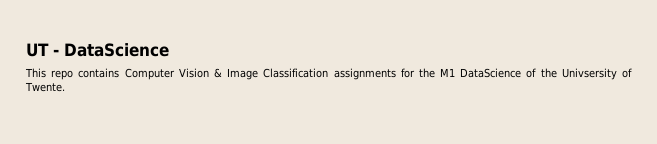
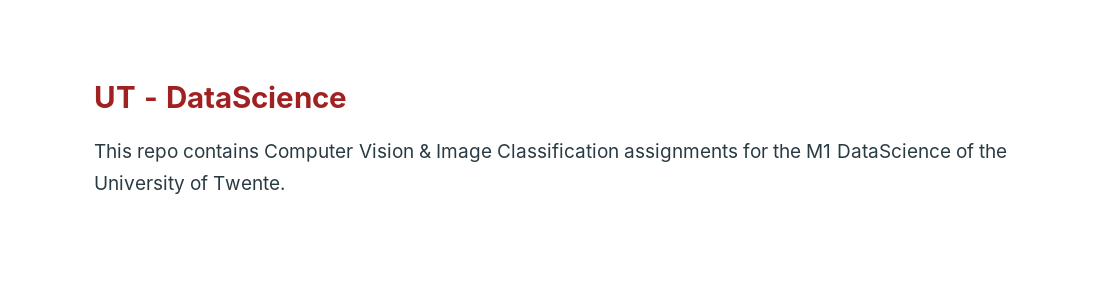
- This repo contains Computer Vision & Image Classification assignments for the M1 DataScience of the Univsersity of Twente.
+ This repo contains Computer Vision & Image Classification assignments for the M1 DataScience of the University of Twente.

